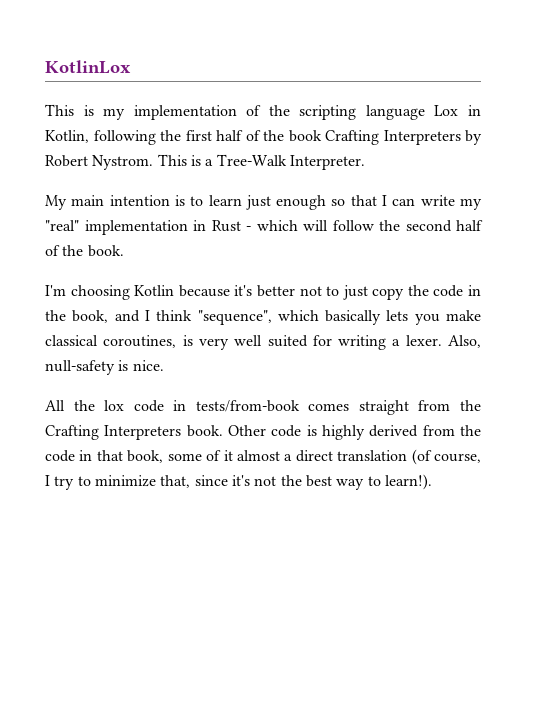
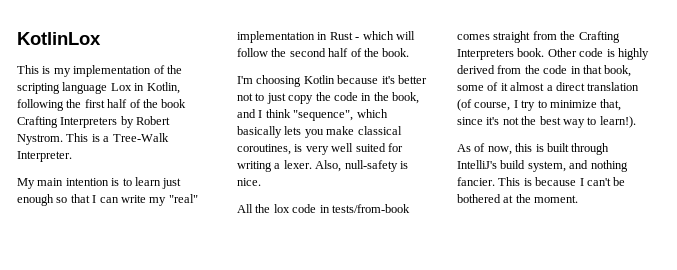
+ As of now, this is built through IntelliJ's build system, and nothing fancier. This is because I can't be bothered at the moment.

